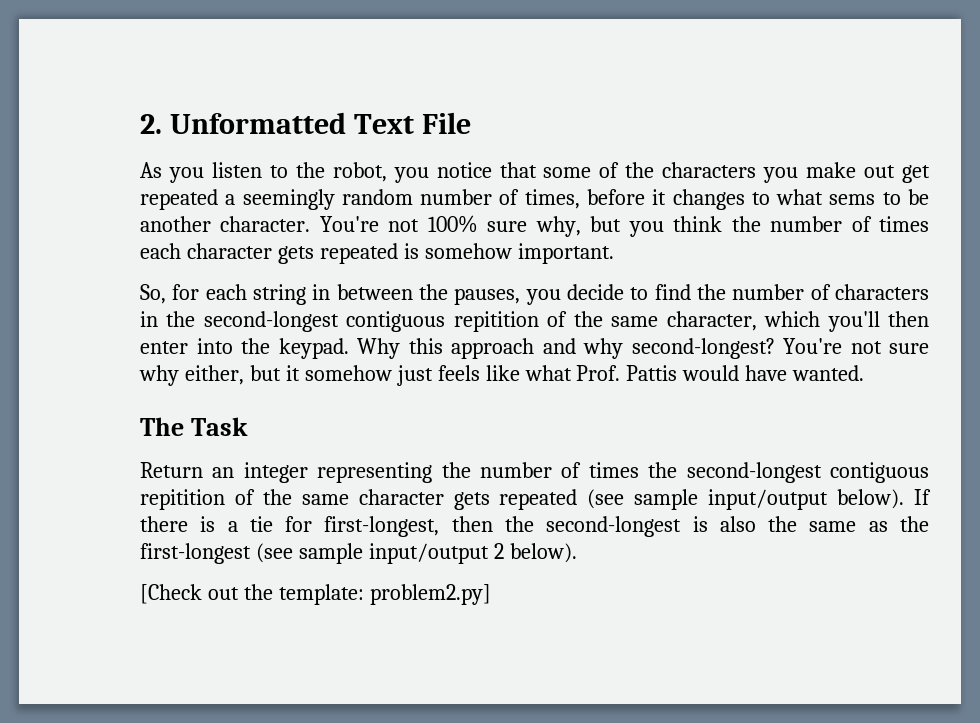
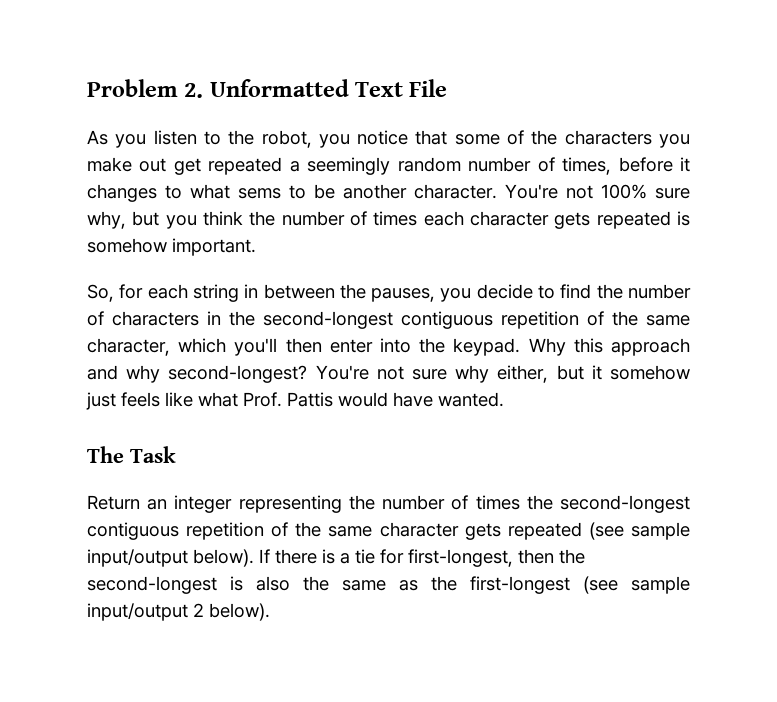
- 2. Unformatted Text File
+ Problem 2. Unformatted Text File
- So, for each string in between the pauses, you decide to find the number of characters in the second-longest contiguous repitition of the same character, which you'll then enter into the keypad.
+ So, for each string in between the pauses, you decide to find the number of characters in the second-longest contiguous repetition of the same character, which you'll then enter into the keypad.
- Return an integer representing the number of times the second-longest contiguous repitition of the same character gets repeated (see sample input/output below).
+ Return an integer representing the number of times the second-longest contiguous repetition of the same character gets repeated (see sample input/output below).
- [Check out the template: problem2.py]

